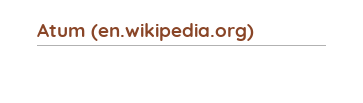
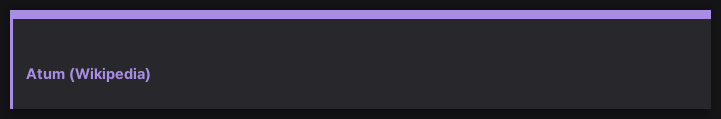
- Atum (en.wikipedia.org)
+ Atum (Wikipedia)

